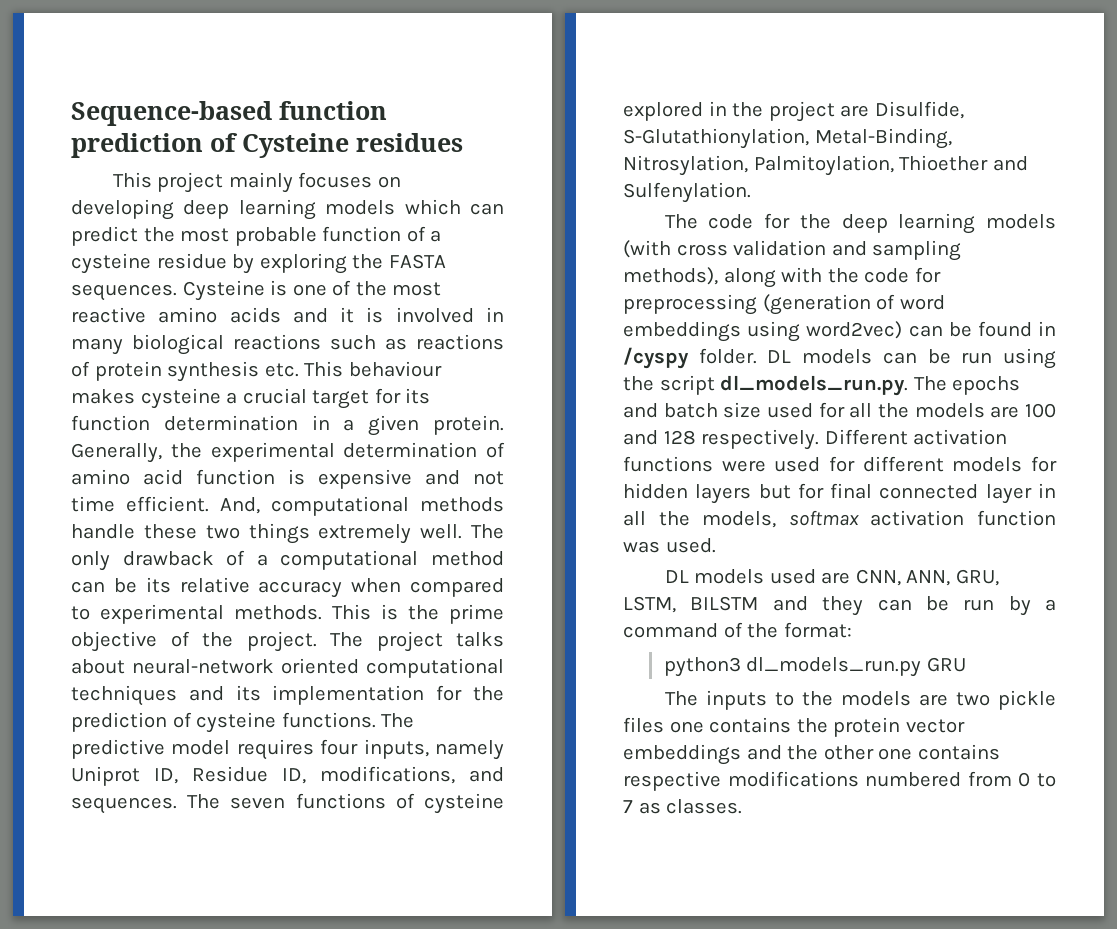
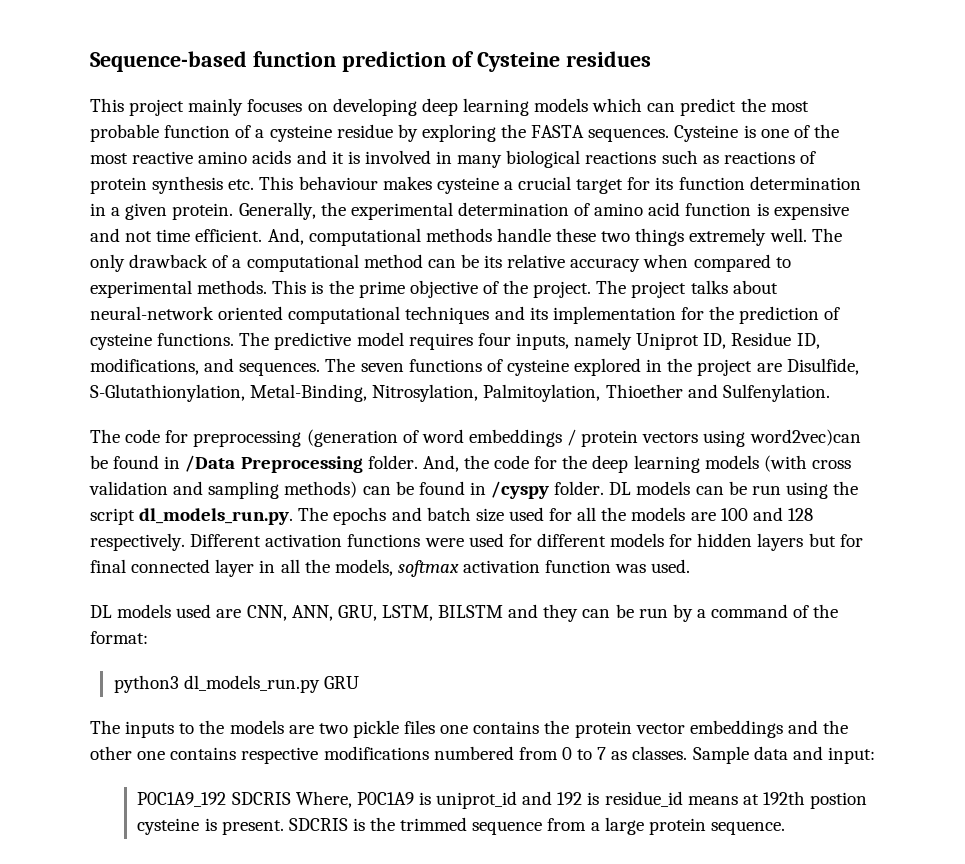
- The code for the deep learning models (with cross validation and sampling methods), along with the code for preprocessing (generation of word embeddings using word2vec) can be found in /cyspy folder.
+ The code for preprocessing (generation of word embeddings / protein vectors using word2vec)can be found in /Data Preprocessing folder. And, the code for the deep learning models (with cross validation and sampling methods) can be found in /cyspy folder.
+ Sample data and input:
+ P0C1A9_192 SDCRIS Where, P0C1A9 is uniprot_id and 192 is residue_id means at 192th postion cysteine is present. SDCRIS is the trimmed sequence from a large protein sequence.

